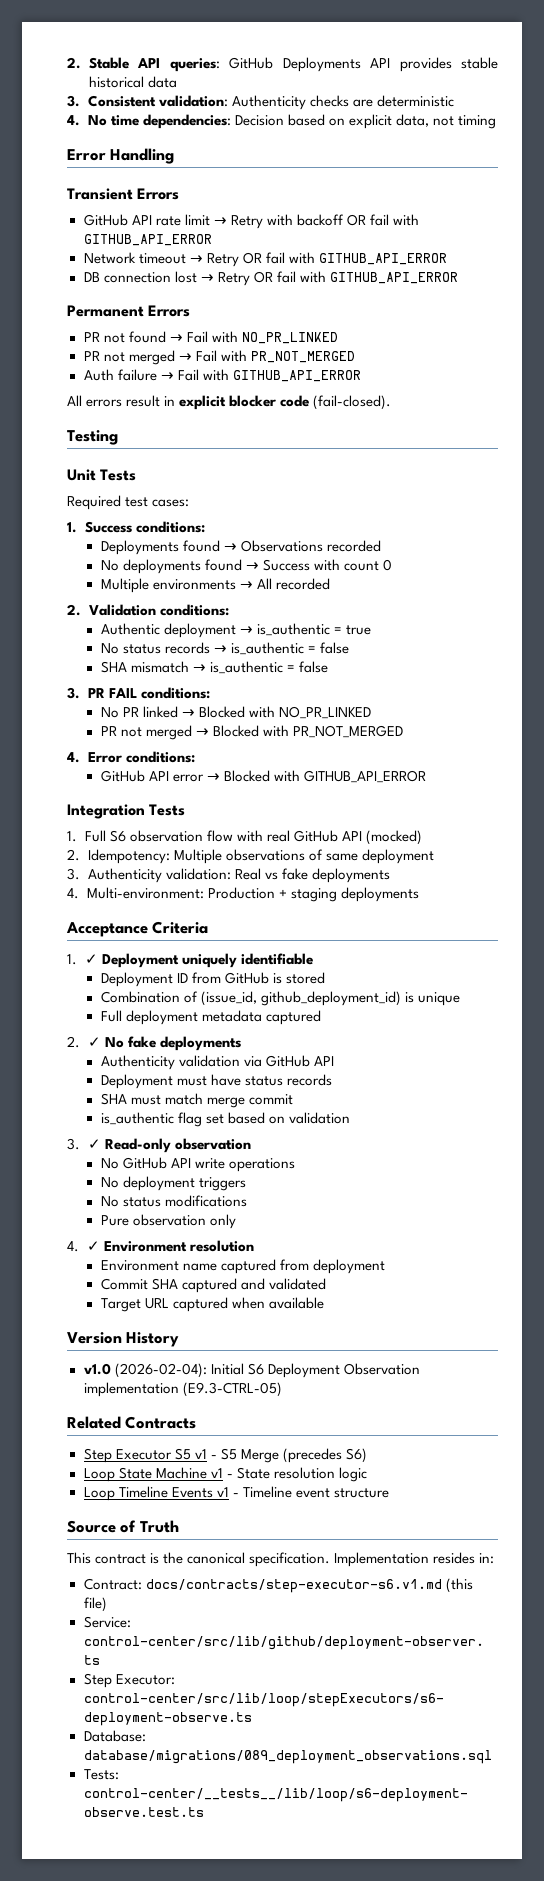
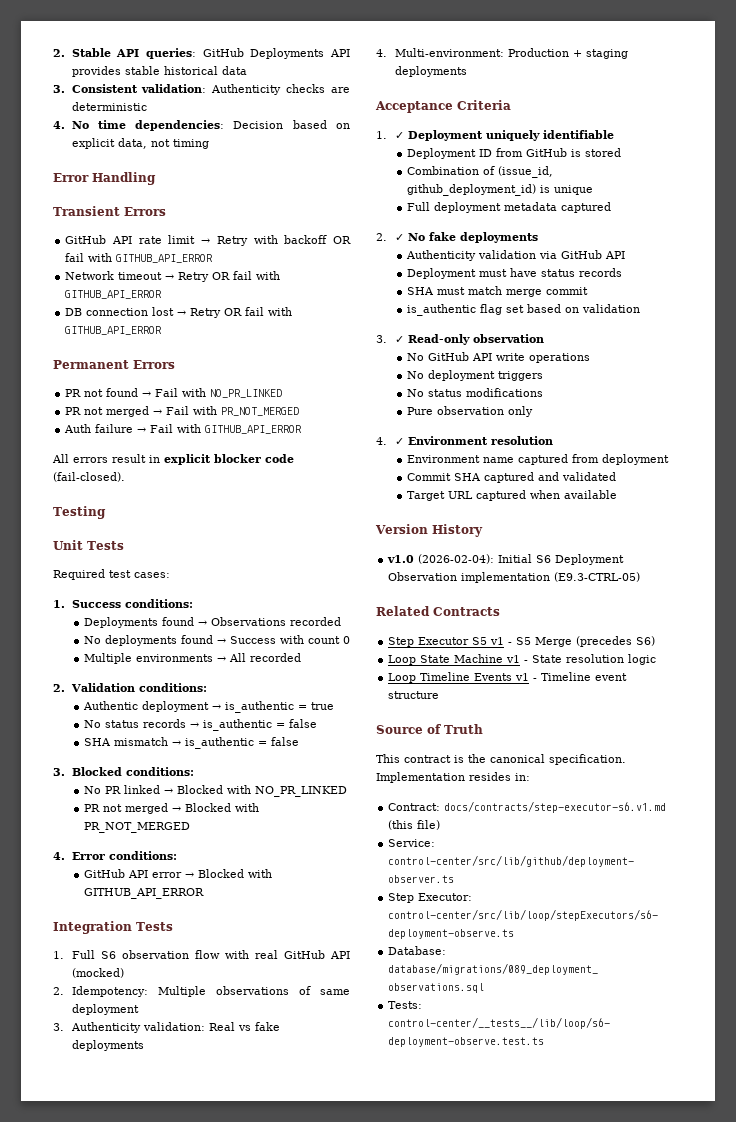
- 3. PR FAIL conditions:
+ 3. Blocked conditions:

